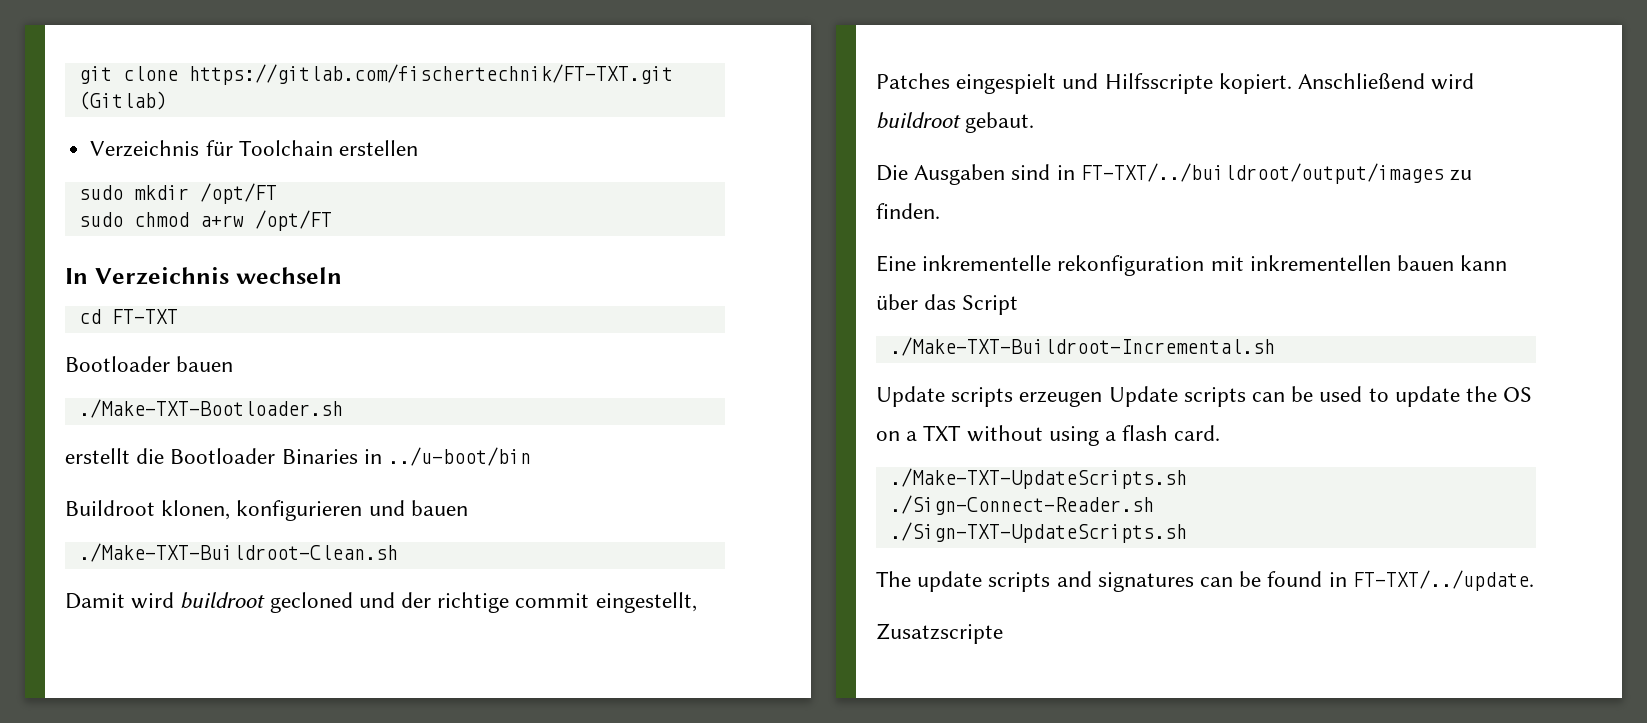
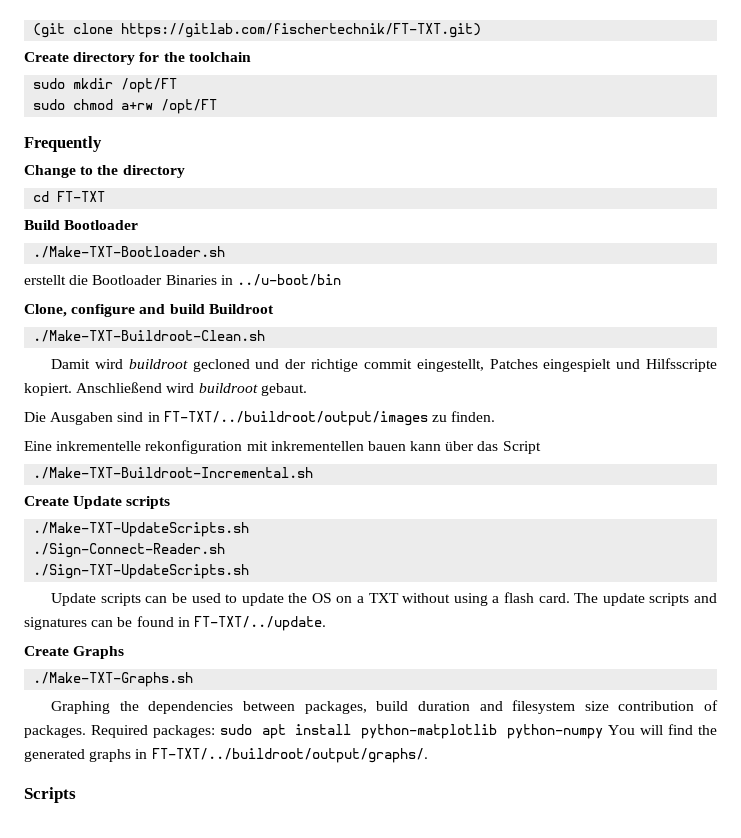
- git clone https://gitlab.com/fischertechnik/FT-TXT.git (Gitlab)
- Verzeichnis für Toolchain erstellen
+ (git clone https://gitlab.com/fischertechnik/FT-TXT.git)
+ Create directory for the toolchain
- In Verzeichnis wechseln
+ Frequently
+ Change to the directory
- Bootloader bauen
+ Build Bootloader
- Buildroot klonen, konfigurieren und bauen
+ Clone, configure and build Buildroot
- Update scripts erzeugen Update scripts can be used to update the OS on a TXT without using a flash card.
+ Create Update scripts
  ./Make-TXT-UpdateScripts.sh
  ./Sign-Connect-Reader.sh
  ./Sign-TXT-UpdateScripts.sh
- The update scripts and signatures can be found in FT-TXT/../update.
+ Update scripts can be used to update the OS on a TXT without using a flash card. The update scripts and signatures can be found in FT-TXT/../update.
- Zusatzscripte
+ Create Graphs
+ ./Make-TXT-Graphs.sh
+ Graphing the dependencies between packages, build duration and filesystem size contribution of packages. Required packages: sudo apt install python-matplotlib python-numpy You will find the generated graphs in FT-TXT/../buildroot/output/graphs/.
+ Scripts

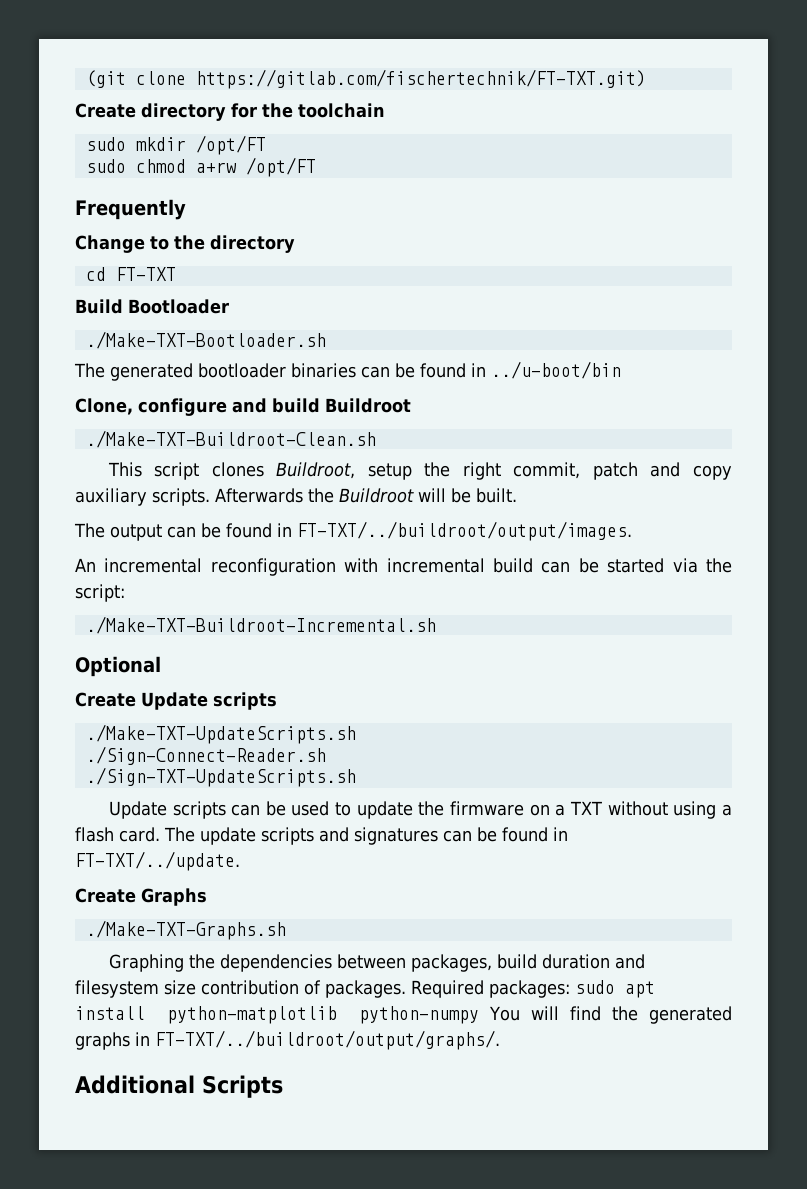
- erstellt die Bootloader Binaries in ../u-boot/bin
+ The generated bootloader binaries can be found in ../u-boot/bin
- Damit wird buildroot gecloned und der richtige commit eingestellt, Patches eingespielt und Hilfsscripte kopiert. Anschließend wird buildroot gebaut.
- Die Ausgaben sind in FT-TXT/../buildroot/output/images zu finden.
- Eine inkrementelle rekonfiguration mit inkrementellen bauen kann über das Script
+ This script clones Buildroot, setup the right commit, patch and copy auxiliary scripts. Afterwards the Buildroot will be built.
+ The output can be found in FT-TXT/../buildroot/output/images.
+ An incremental reconfiguration with incremental build can be started via the script:
+ Optional
- Update scripts can be used to update the OS on a TXT without using a flash card.
+ Update scripts can be used to update the firmware on a TXT without using a flash card.
- Scripts
+ Additional Scripts

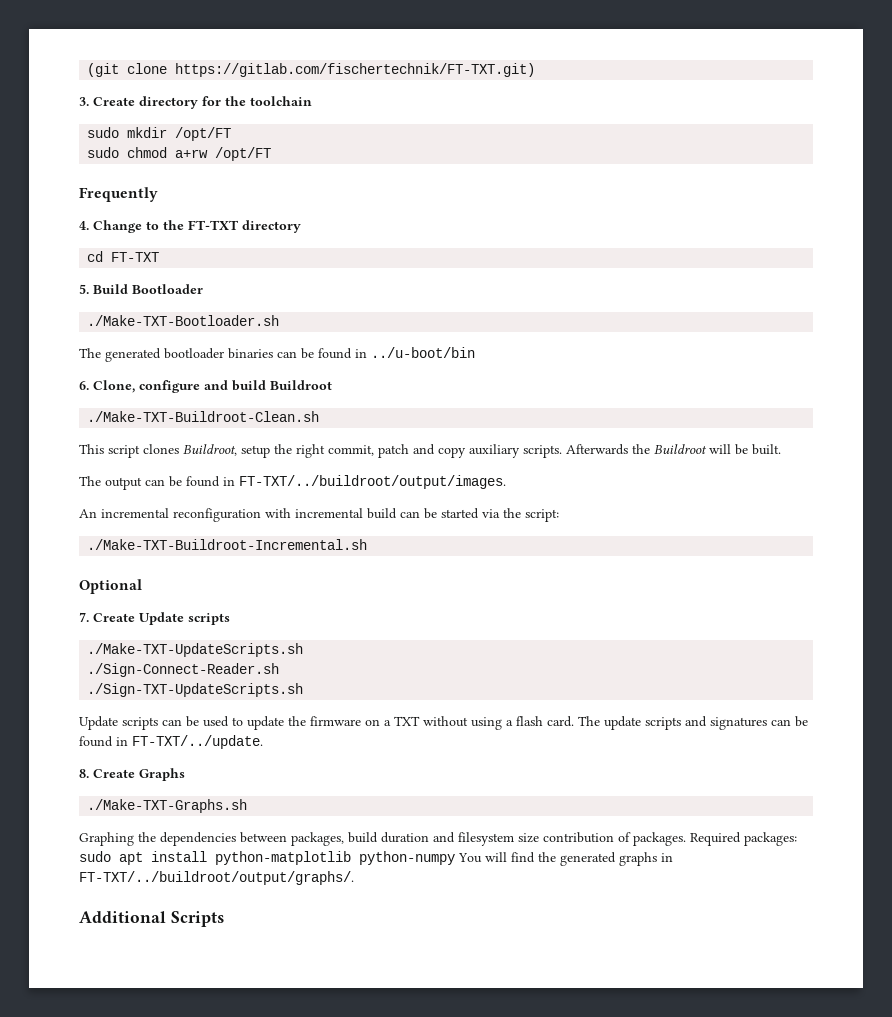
- Create directory for the toolchain
+ 3. Create directory for the toolchain
- Change to the directory
+ 4. Change to the FT-TXT directory
- Build Bootloader
+ 5. Build Bootloader
- Clone, configure and build Buildroot
+ 6. Clone, configure and build Buildroot
- Create Update scripts
+ 7. Create Update scripts
- Create Graphs
+ 8. Create Graphs

